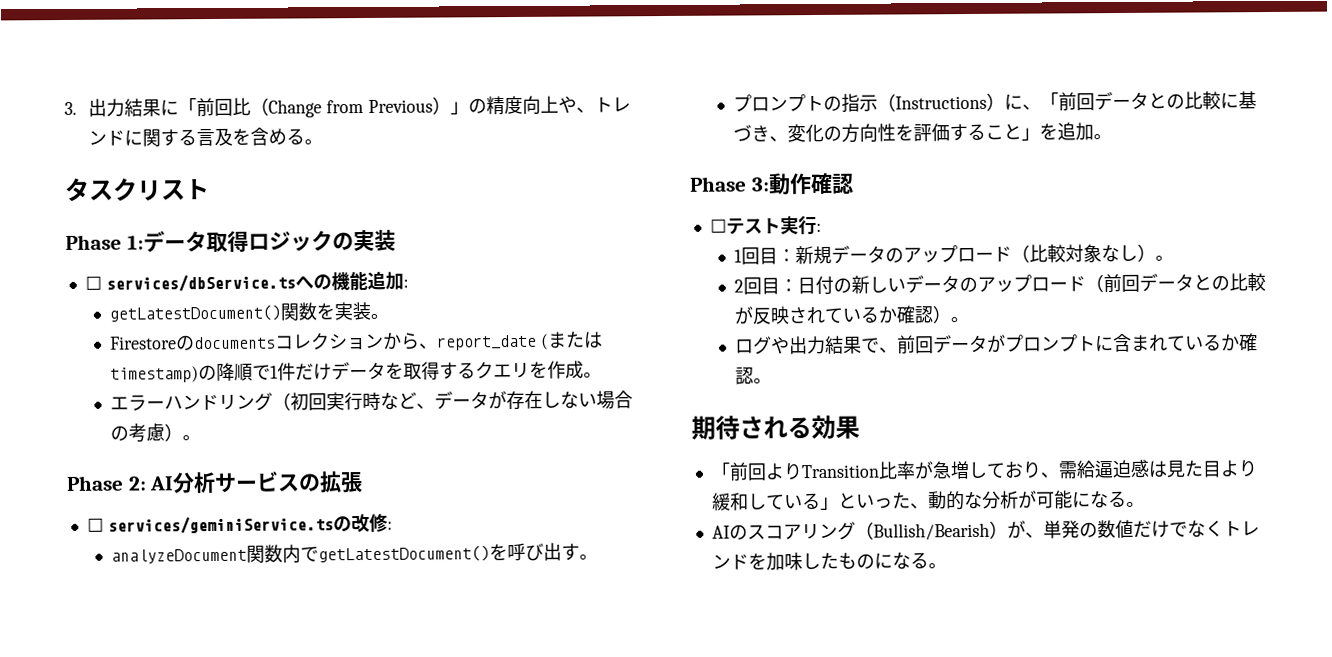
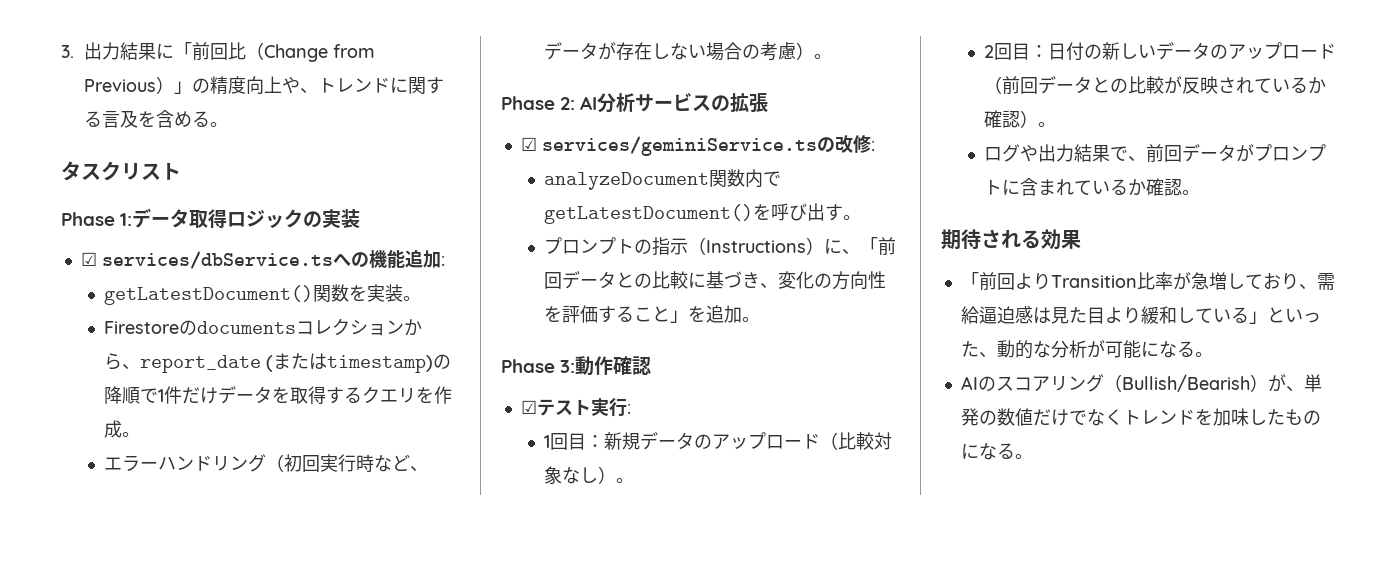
- ☐ services/dbService.tsへの機能追加:
+ ☑ services/dbService.tsへの機能追加:
- ☐ services/geminiService.tsの改修:
+ ☑ services/geminiService.tsの改修:
- ☐テスト実行:
+ ☑テスト実行:

